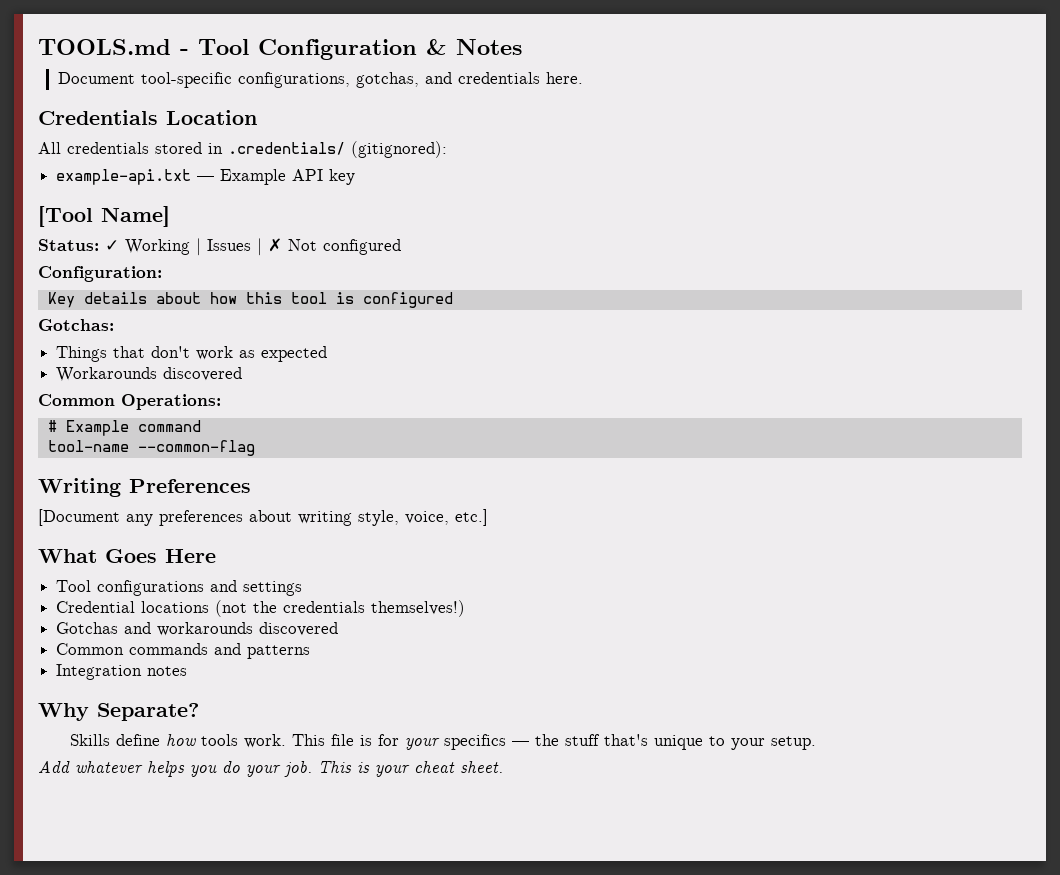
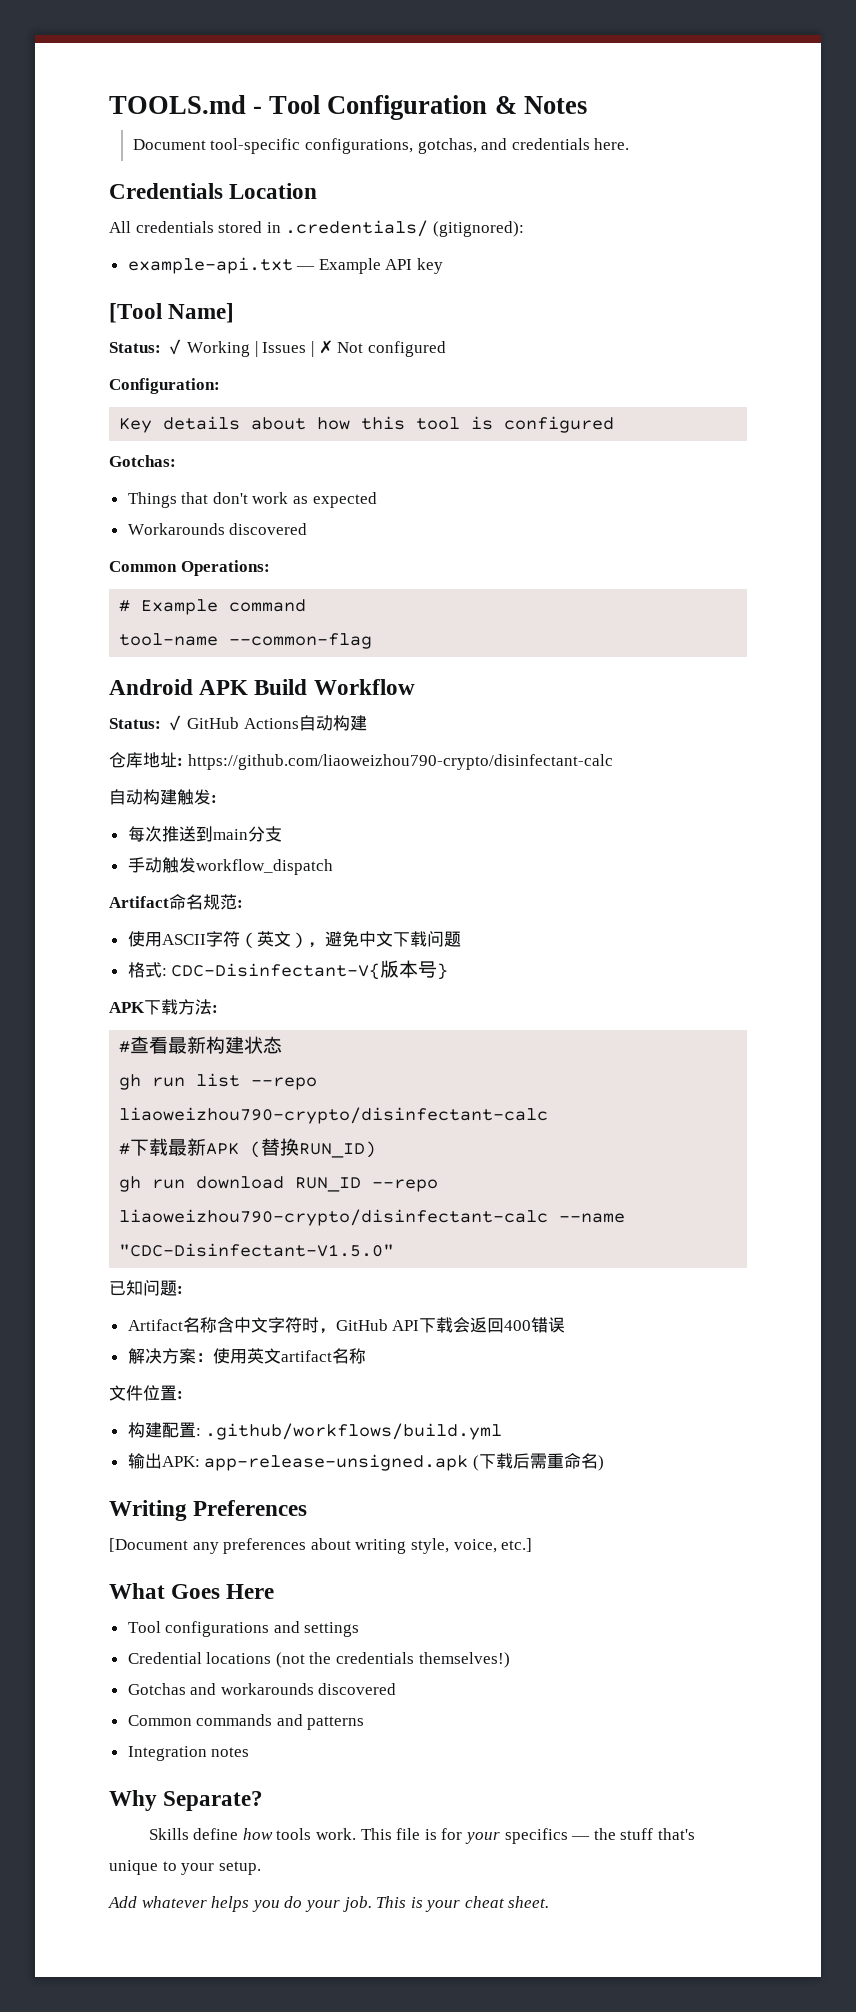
+ Android APK Build Workflow
+ Status: ✓ GitHub Actions自动构建
+ 仓库地址: https://github.com/liaoweizhou790-crypto/disinfectant-calc
+ 自动构建触发:
+ 每次推送到main分支
+ 手动触发workflow_dispatch
+ Artifact命名规范:
+ 使用ASCII字符（英文），避免中文下载问题
+ 格式: CDC-Disinfectant-V{版本号}
+ APK下载方法:
+ #查看最新构建状态
+ gh run list --repo liaoweizhou790-crypto/disinfectant-calc
+ #下载最新APK (替换RUN_ID)
+ gh run download RUN_ID --repo liaoweizhou790-crypto/disinfectant-calc --name "CDC-Disinfectant-V1.5.0"
+ 已知问题:
+ Artifact名称含中文字符时，GitHub API下载会返回400错误
+ 解决方案：使用英文artifact名称
+ 文件位置:
+ 构建配置: .github/workflows/build.yml
+ 输出APK: app-release-unsigned.apk (下载后需重命名)

